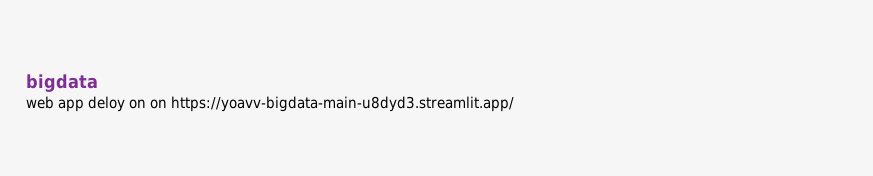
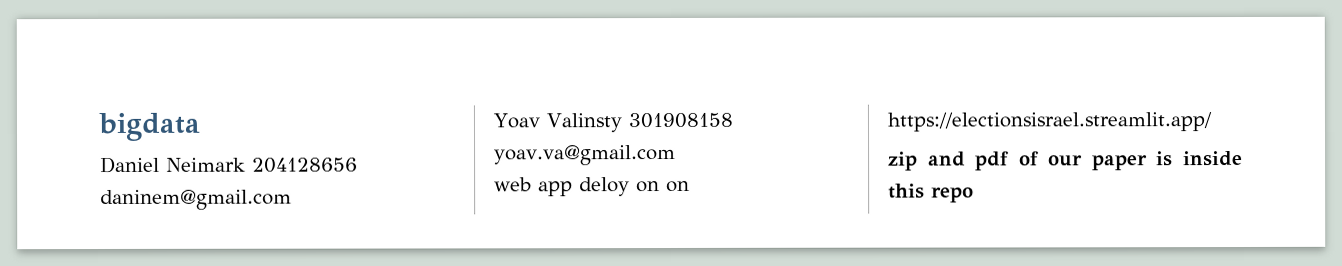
+ Daniel Neimark 204128656 daninem@gmail.com
+ Yoav Valinsty 301908158 yoav.va@gmail.com
- web app deloy on on https://yoavv-bigdata-main-u8dyd3.streamlit.app/
+ web app deloy on on https://electionsisrael.streamlit.app/
+ zip and pdf of our paper is inside this repo

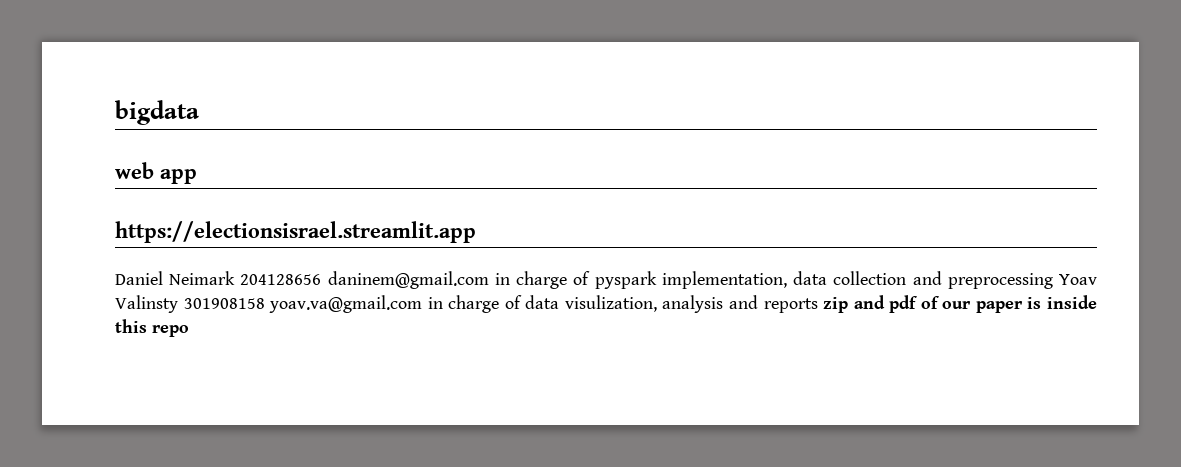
+ web app
+ https://electionsisrael.streamlit.app
- Daniel Neimark 204128656 daninem@gmail.com
- Yoav Valinsty 301908158 yoav.va@gmail.com
- web app deloy on on https://electionsisrael.streamlit.app/
- zip and pdf of our paper is inside this repo
+ Daniel Neimark 204128656 daninem@gmail.com in charge of pyspark implementation, data collection and preprocessing Yoav Valinsty 301908158 yoav.va@gmail.com in charge of data visulization, analysis and reports zip and pdf of our paper is inside this repo

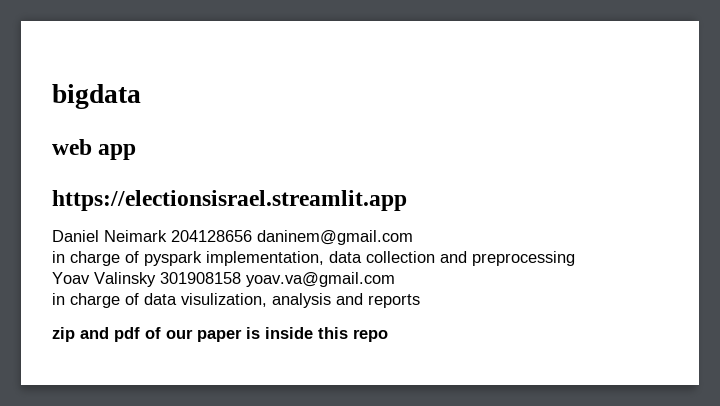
- Daniel Neimark 204128656 daninem@gmail.com in charge of pyspark implementation, data collection and preprocessing Yoav Valinsty 301908158 yoav.va@gmail.com in charge of data visulization, analysis and reports zip and pdf of our paper is inside this repo
+ Daniel Neimark 204128656 daninem@gmail.com
+ in charge of pyspark implementation, data collection and preprocessing
+ Yoav Valinsky 301908158 yoav.va@gmail.com
+ in charge of data visulization, analysis and reports
+ zip and pdf of our paper is inside this repo

